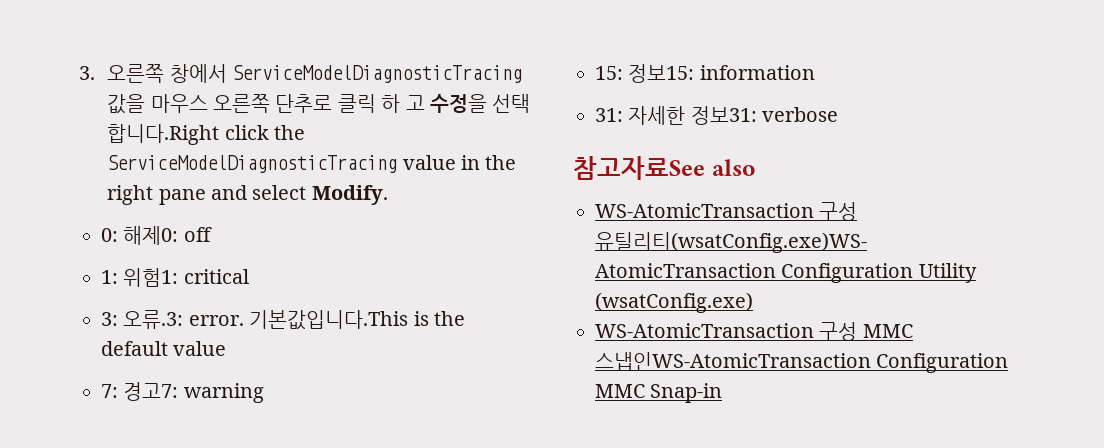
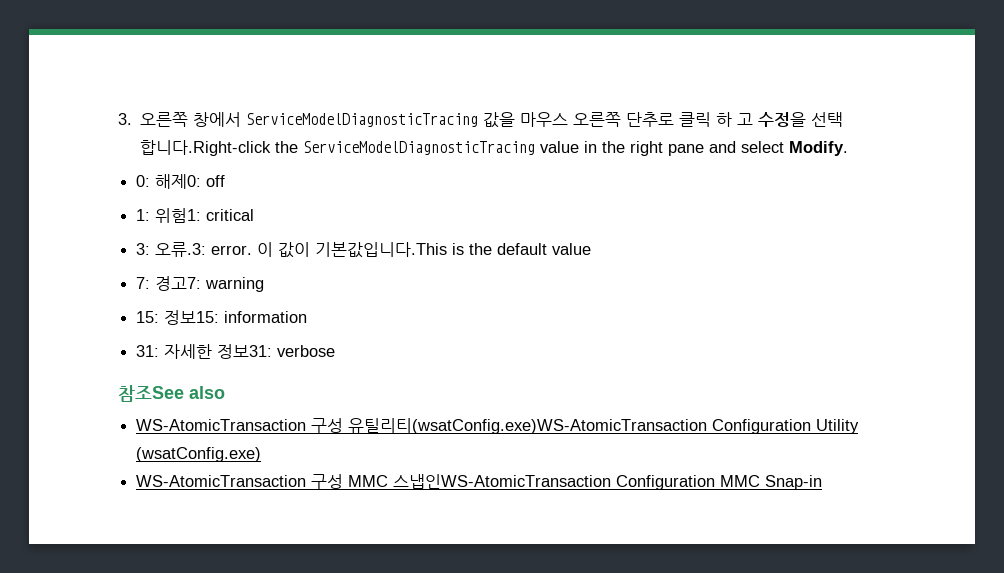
- 3. 오른쪽 창에서 ServiceModelDiagnosticTracing 값을 마우스 오른쪽 단추로 클릭 하 고 수정을 선택 합니다.Right click the ServiceModelDiagnosticTracing value in the right pane and select Modify.
+ 3. 오른쪽 창에서 ServiceModelDiagnosticTracing 값을 마우스 오른쪽 단추로 클릭 하 고 수정을 선택 합니다.Right-click the ServiceModelDiagnosticTracing value in the right pane and select Modify.
- 기본값입니다.This is the default value
+ 이 값이 기본값입니다.This is the default value
- 참고자료See also
+ 참조See also

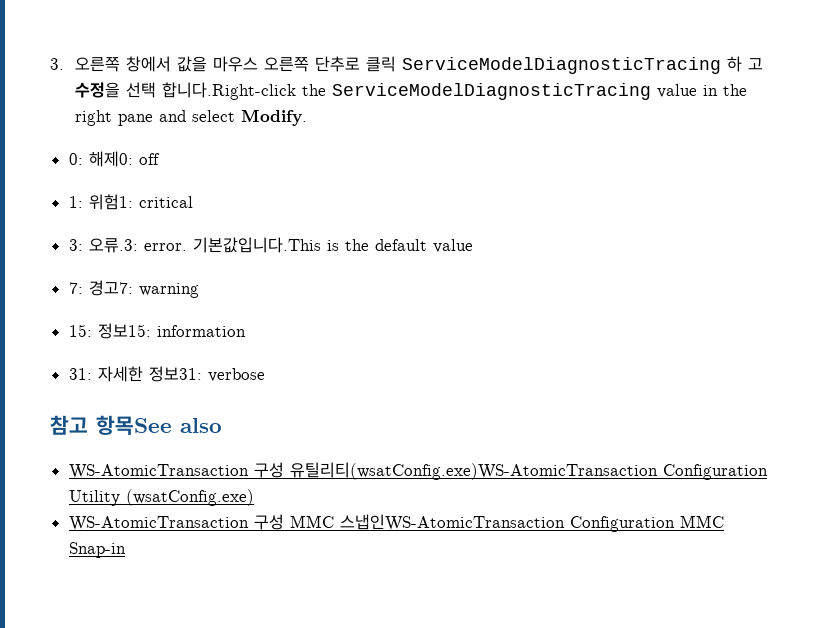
- 3. 오른쪽 창에서 ServiceModelDiagnosticTracing 값을 마우스 오른쪽 단추로 클릭 하 고 수정을 선택 합니다.Right-click the ServiceModelDiagnosticTracing value in the right pane and select Modify.
+ 3. 오른쪽 창에서 값을 마우스 오른쪽 단추로 클릭 ServiceModelDiagnosticTracing 하 고 수정을 선택 합니다.Right-click the ServiceModelDiagnosticTracing value in the right pane and select Modify.
- 이 값이 기본값입니다.This is the default value
+ 기본값입니다.This is the default value
- 참조See also
+ 참고 항목See also

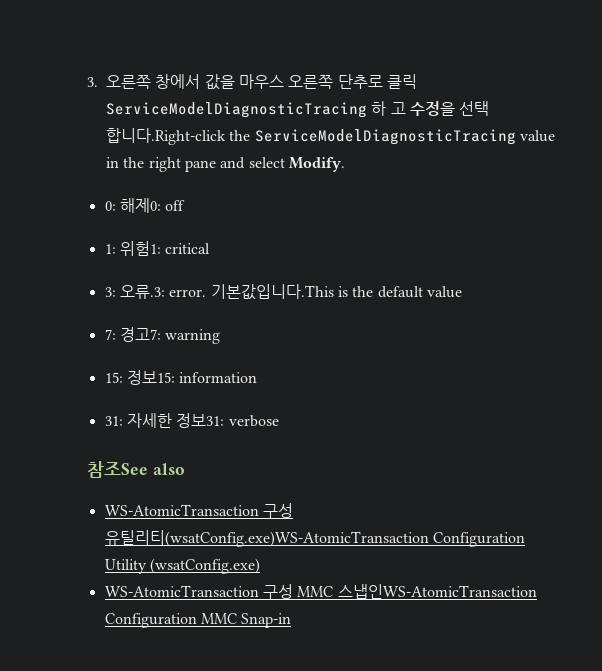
- 참고 항목See also
+ 참조See also

